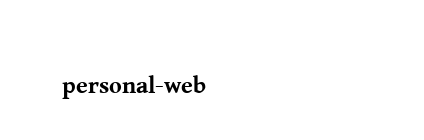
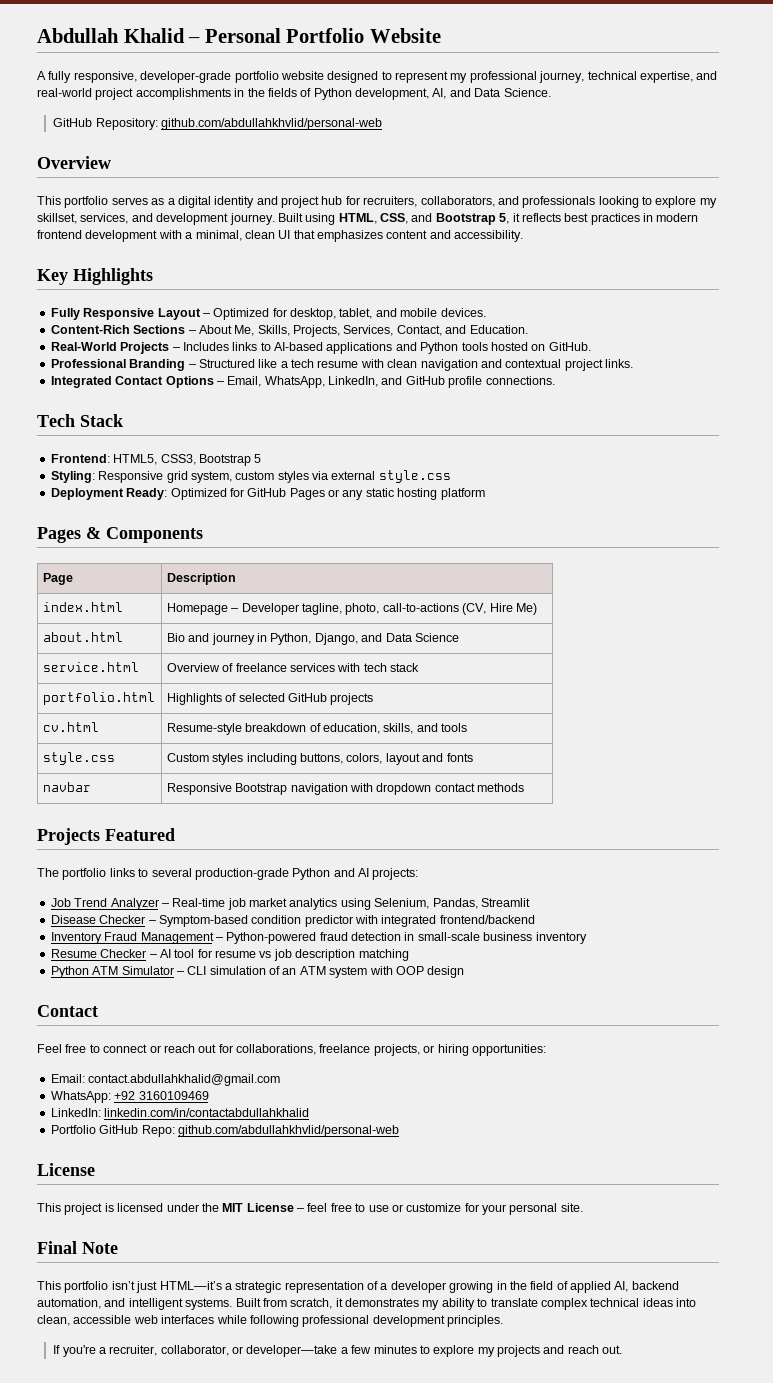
- personal-web
+ Abdullah Khalid – Personal Portfolio Website
+ A fully responsive, developer-grade portfolio website designed to represent my professional journey, technical expertise, and real-world project accomplishments in the fields of Python development, AI, and Data Science.
+ GitHub Repository: github.com/abdullahkhvlid/personal-web
+ Overview
+ This portfolio serves as a digital identity and project hub for recruiters, collaborators, and professionals looking to explore my skillset, services, and development journey. Built using HTML, CSS, and Bootstrap 5, it reflects best practices in modern frontend development with a minimal, clean UI that emphasizes content and accessibility.
+ Key Highlights
+ Fully Responsive Layout – Optimized for desktop, tablet, and mobile devices.
+ Content-Rich Sections – About Me, Skills, Projects, Services, Contact, and Education.
+ Real-World Projects – Includes links to AI-based applications and Python tools hosted on GitHub.
+ Professional Branding – Structured like a tech resume with clean navigation and contextual project links.
+ Integrated Contact Options – Email, WhatsApp, LinkedIn, and GitHub profile connections.
+ Tech Stack
+ Frontend: HTML5, CSS3, Bootstrap 5
+ Styling: Responsive grid system, custom styles via external style.css
+ Deployment Ready: Optimized for GitHub Pages or any static hosting platform
+ Pages & Components
+ Page | Description
+ index.html | Homepage – Developer tagline, photo, call-to-actions (CV, Hire Me)
+ about.html | Bio and journey in Python, Django, and Data Science
+ service.html | Overview of freelance services with tech stack
+ portfolio.html | Highlights of selected GitHub projects
+ cv.html | Resume-style breakdown of education, skills, and tools
+ style.css | Custom styles including buttons, colors, layout and fonts
+ navbar | Responsive Bootstrap navigation with dropdown contact methods
+ Projects Featured
+ The portfolio links to several production-grade Python and AI projects:
+ Job Trend Analyzer – Real-time job market analytics using Selenium, Pandas, Streamlit
+ Disease Checker – Symptom-based condition predictor with integrated frontend/backend
+ Inventory Fraud Management – Python-powered fraud detection in small-scale business inventory
+ Resume Checker – AI tool for resume vs job description matching
+ Python ATM Simulator – CLI simulation of an ATM system with OOP design
+ Contact
+ Feel free to connect or reach out for collaborations, freelance projects, or hiring opportunities:
+ Email: contact.abdullahkhalid@gmail.com
+ WhatsApp: +92 3160109469
+ LinkedIn: linkedin.com/in/contactabdullahkhalid
+ Portfolio GitHub Repo: github.com/abdullahkhvlid/personal-web
+ License
+ This project is licensed under the MIT License – feel free to use or customize for your personal site.
+ Final Note
+ This portfolio isn’t just HTML—it’s a strategic representation of a developer growing in the field of applied AI, backend automation, and intelligent systems. Built from scratch, it demonstrates my ability to translate complex technical ideas into clean, accessible web interfaces while following professional development principles.
+ If you're a recruiter, collaborator, or developer—take a few minutes to explore my projects and reach out.

